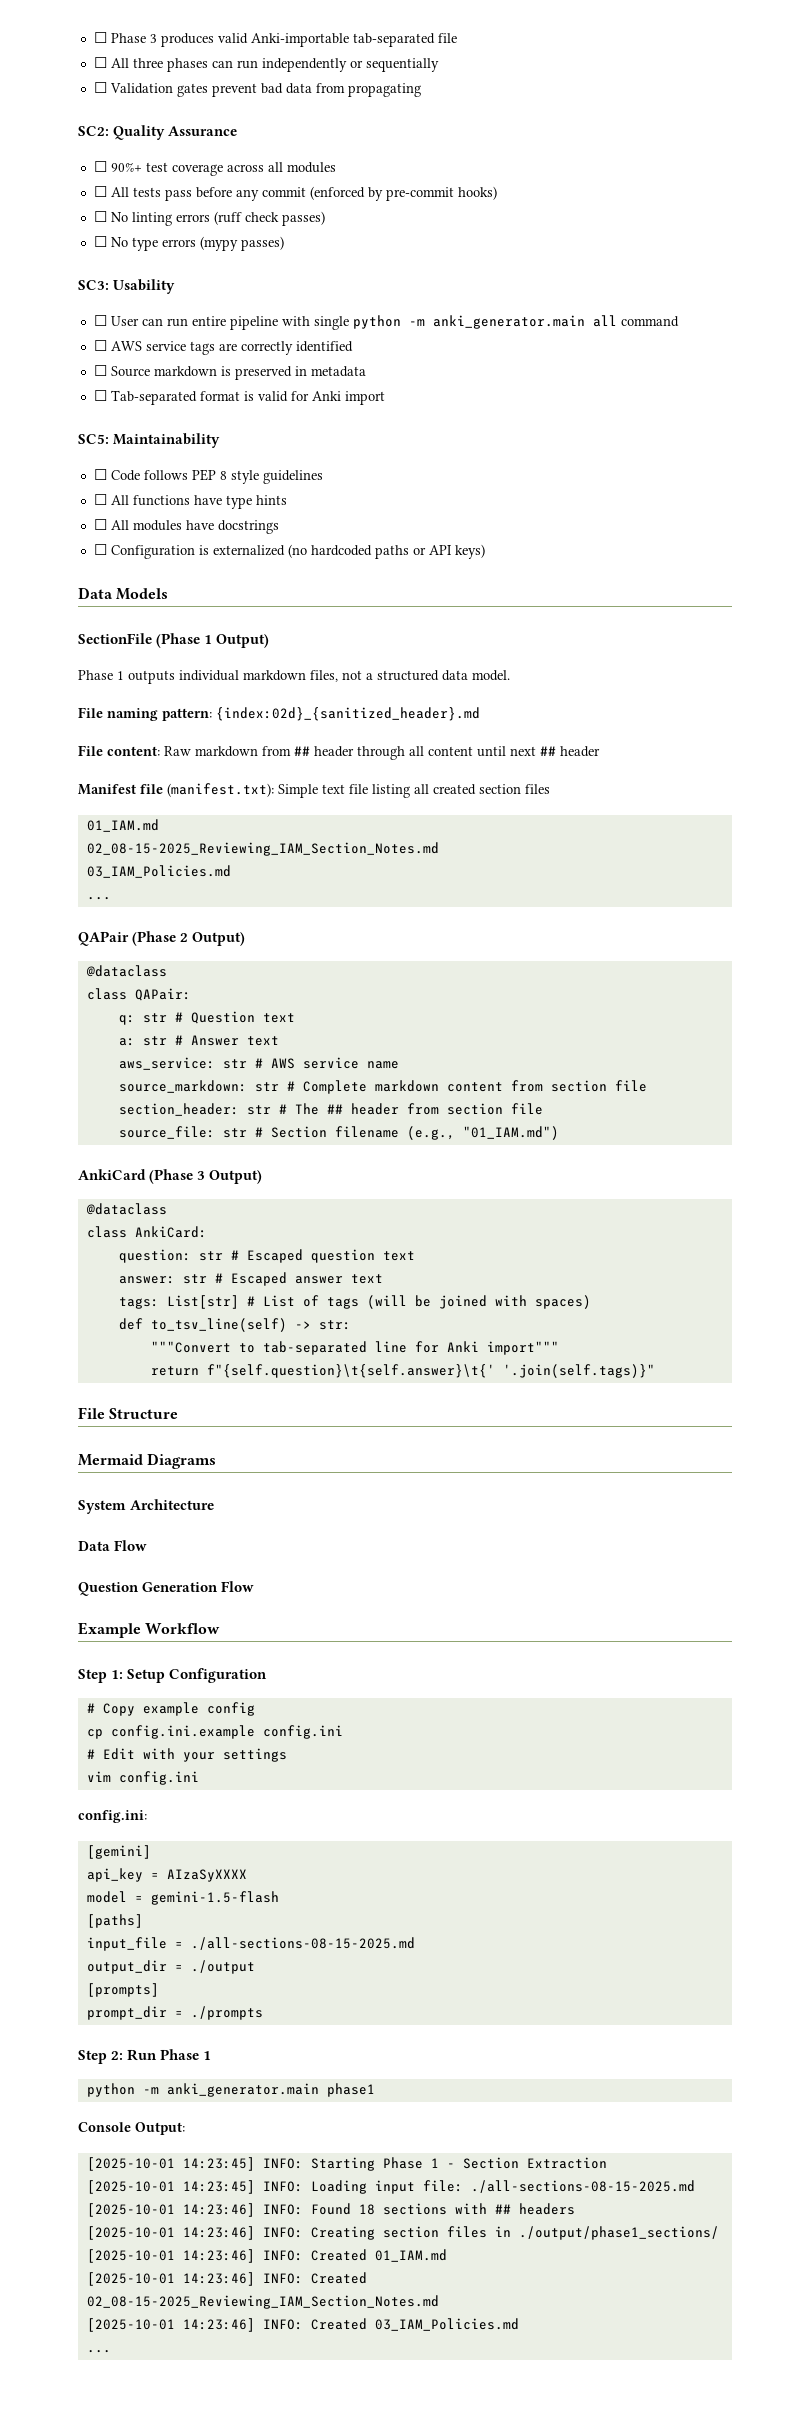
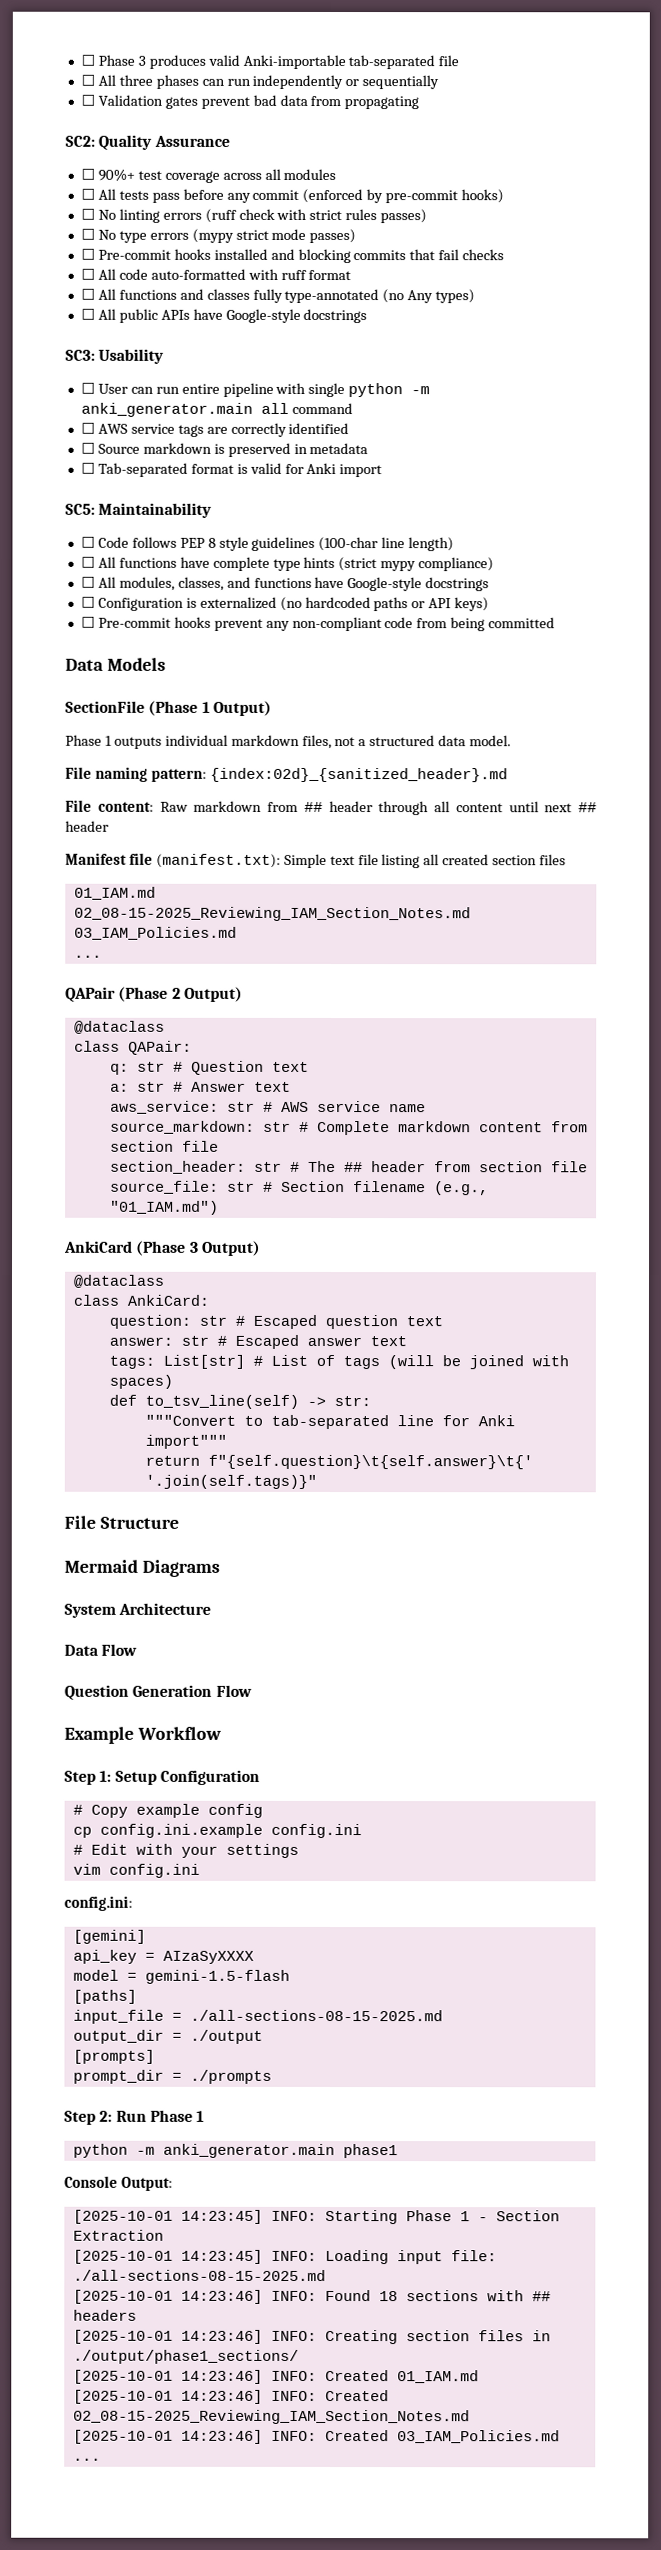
- ☐ No linting errors (ruff check passes)
+ ☐ No linting errors (ruff check with strict rules passes)
- ☐ No type errors (mypy passes)
+ ☐ No type errors (mypy strict mode passes)
+ ☐ Pre-commit hooks installed and blocking commits that fail checks
+ ☐ All code auto-formatted with ruff format
+ ☐ All functions and classes fully type-annotated (no Any types)
+ ☐ All public APIs have Google-style docstrings
- ☐ Code follows PEP 8 style guidelines
+ ☐ Code follows PEP 8 style guidelines (100-char line length)
- ☐ All functions have type hints
- ☐ All modules have docstrings
+ ☐ All functions have complete type hints (strict mypy compliance)
+ ☐ All modules, classes, and functions have Google-style docstrings
+ ☐ Pre-commit hooks prevent any non-compliant code from being committed

